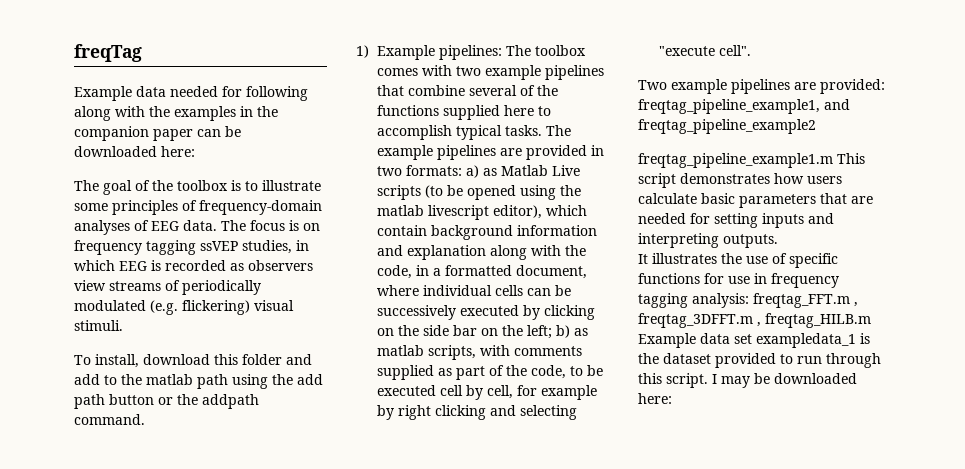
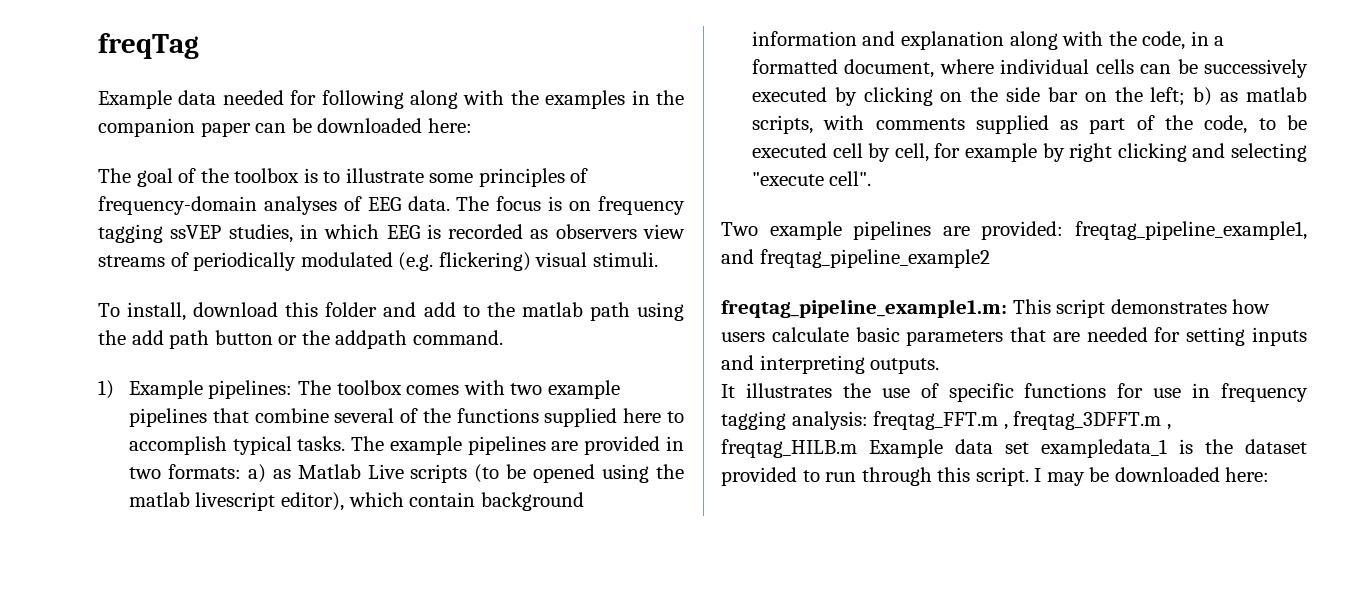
- freqtag_pipeline_example1.m This script demonstrates how users calculate basic parameters that are needed for setting inputs and interpreting outputs.
+ freqtag_pipeline_example1.m: This script demonstrates how users calculate basic parameters that are needed for setting inputs and interpreting outputs.

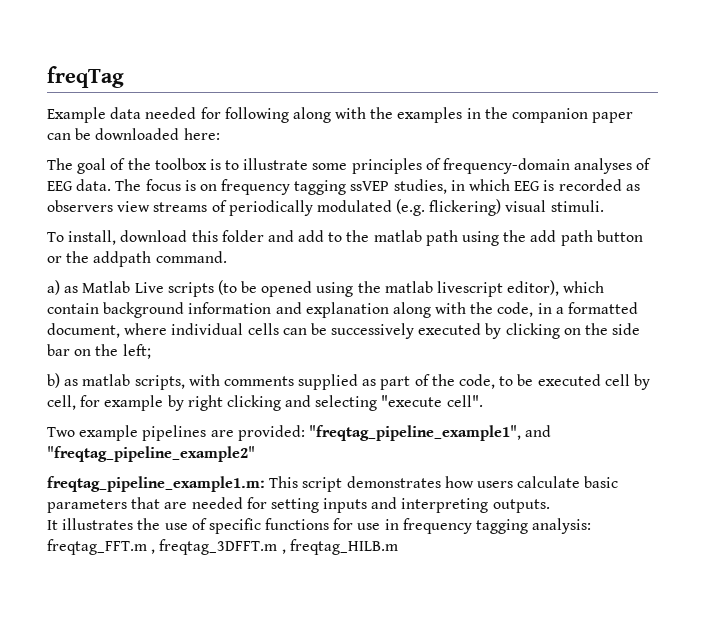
- 1) Example pipelines: The toolbox comes with two example pipelines that combine several of the functions supplied here to accomplish typical tasks. The example pipelines are provided in two formats: a) as Matlab Live scripts (to be opened using the matlab livescript editor), which contain background information and explanation along with the code, in a formatted document, where individual cells can be successively executed by clicking on the side bar on the left; b) as matlab scripts, with comments supplied as part of the code, to be executed cell by cell, for example by right clicking and selecting "execute cell".
+ a) as Matlab Live scripts (to be opened using the matlab livescript editor), which contain background information and explanation along with the code, in a formatted document, where individual cells can be successively executed by clicking on the side bar on the left;
+ b) as matlab scripts, with comments supplied as part of the code, to be executed cell by cell, for example by right clicking and selecting "execute cell".
- Two example pipelines are provided: freqtag_pipeline_example1, and freqtag_pipeline_example2
+ Two example pipelines are provided: "freqtag_pipeline_example1", and "freqtag_pipeline_example2"
- It illustrates the use of specific functions for use in frequency tagging analysis: freqtag_FFT.m , freqtag_3DFFT.m , freqtag_HILB.m Example data set exampledata_1 is the dataset provided to run through this script. I may be downloaded here:
+ It illustrates the use of specific functions for use in frequency tagging analysis: freqtag_FFT.m , freqtag_3DFFT.m , freqtag_HILB.m

